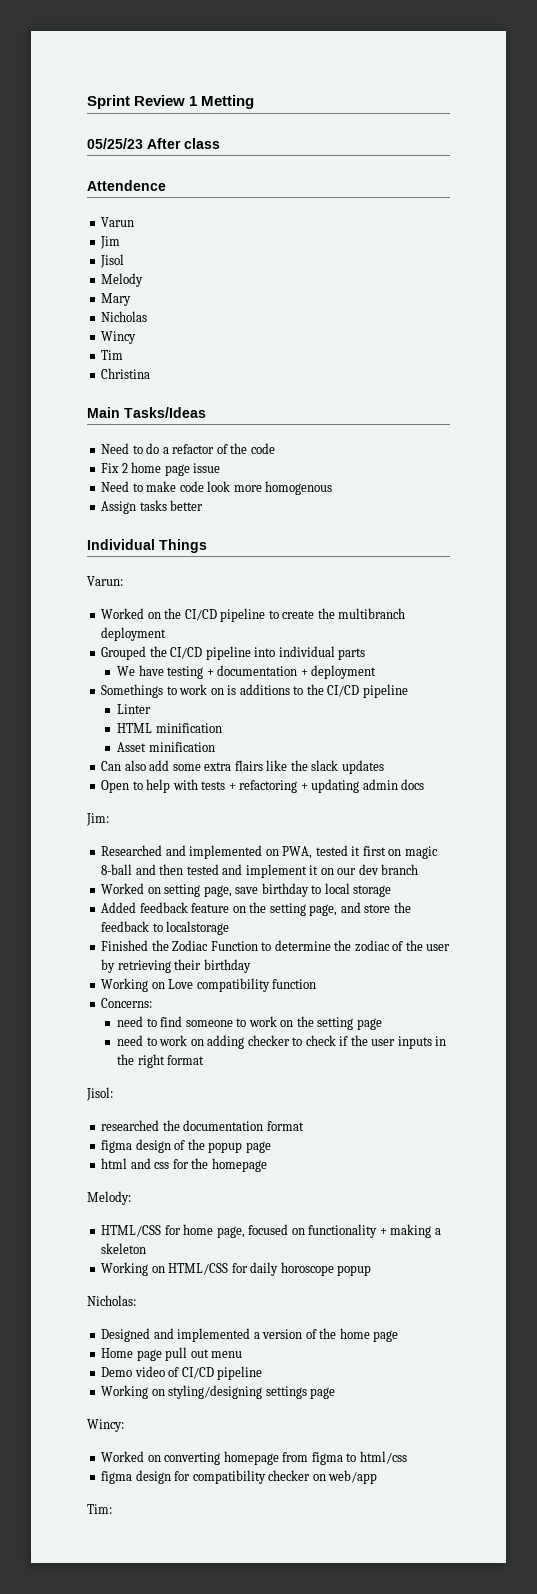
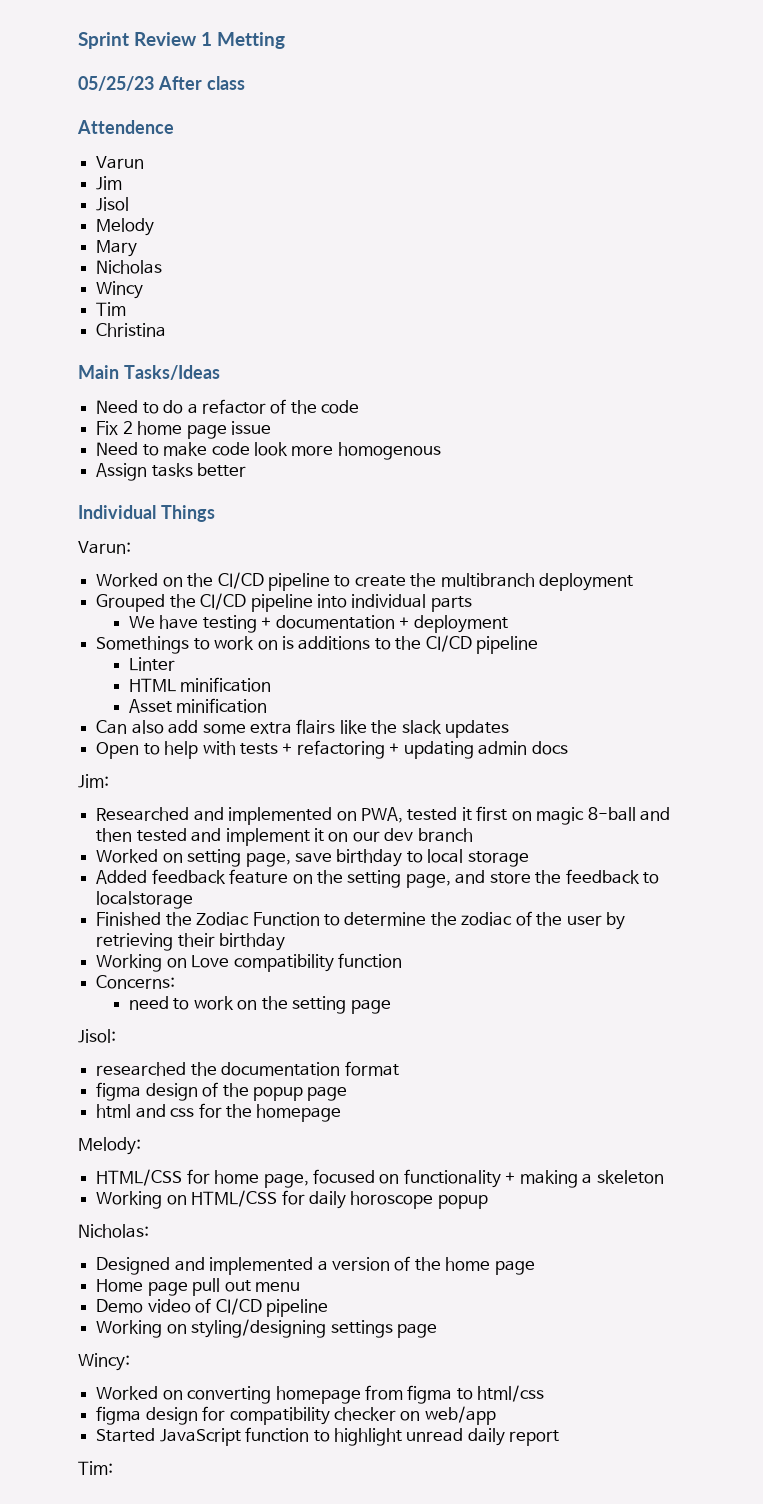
- need to find someone to work on the setting page
+ need to work on the setting page
- need to work on adding checker to check if the user inputs in the right format
+ Started JavaScript function to highlight unread daily report

